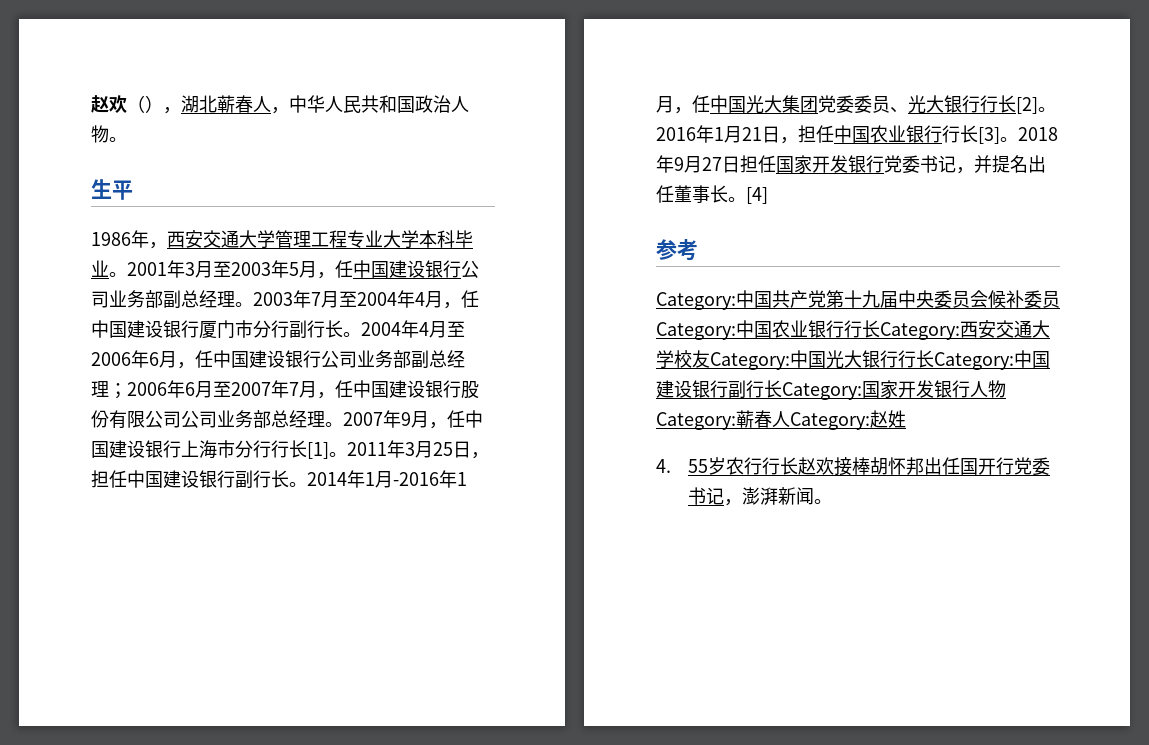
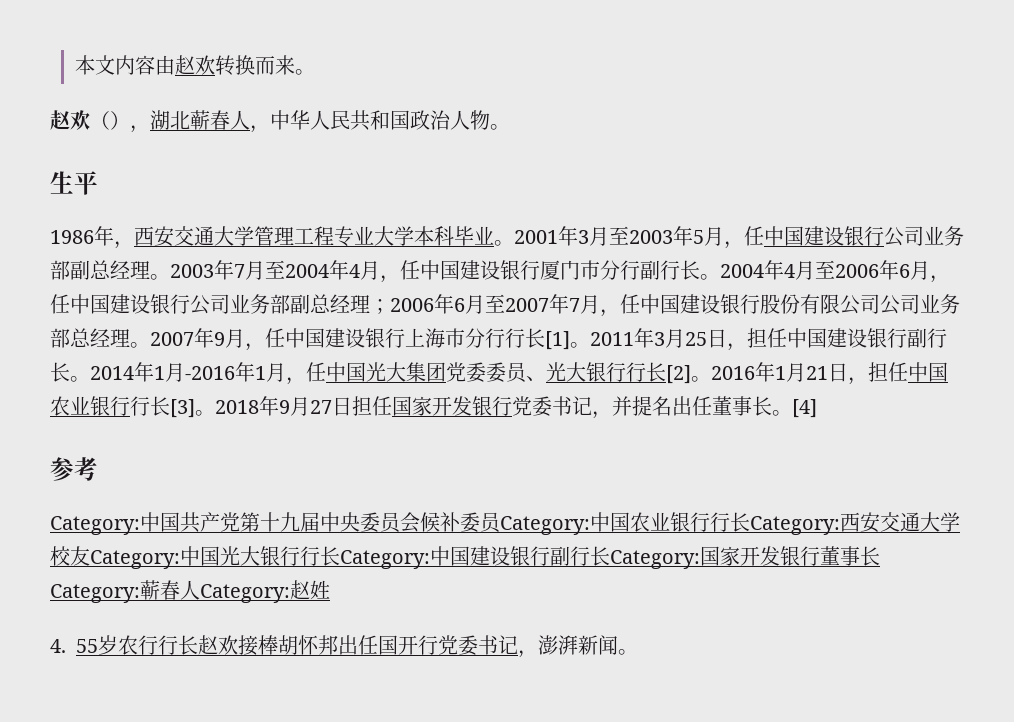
+ 本文内容由赵欢转换而来。
- Category:中国共产党第十九届中央委员会候补委员Category:中国农业银行行长Category:西安交通大学校友Category:中国光大银行行长Category:中国建设银行副行长Category:国家开发银行人物Category:蕲春人Category:赵姓
+ Category:中国共产党第十九届中央委员会候补委员Category:中国农业银行行长Category:西安交通大学校友Category:中国光大银行行长Category:中国建设银行副行长Category:国家开发银行董事长Category:蕲春人Category:赵姓

